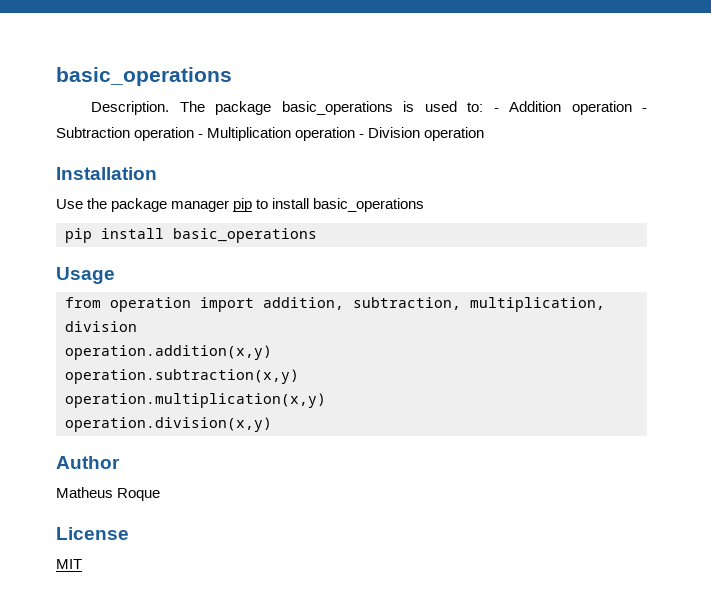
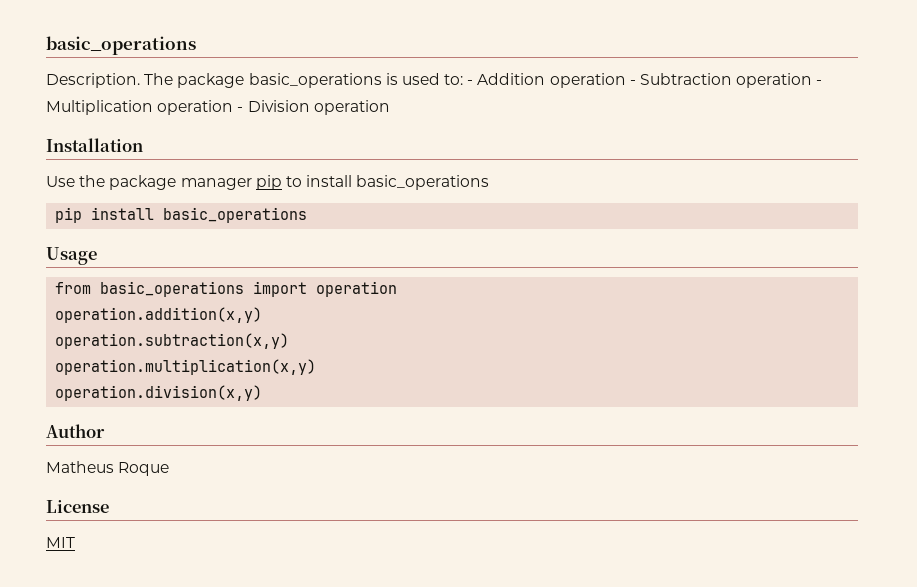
- from operation import addition, subtraction, multiplication, division
+ from basic_operations import operation

